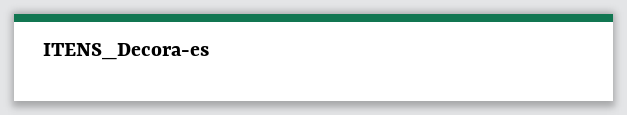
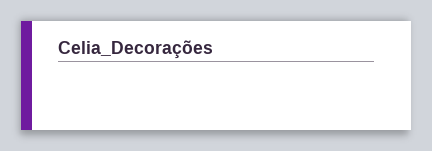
- ITENS_Decora-es
+ Celia_Decorações

